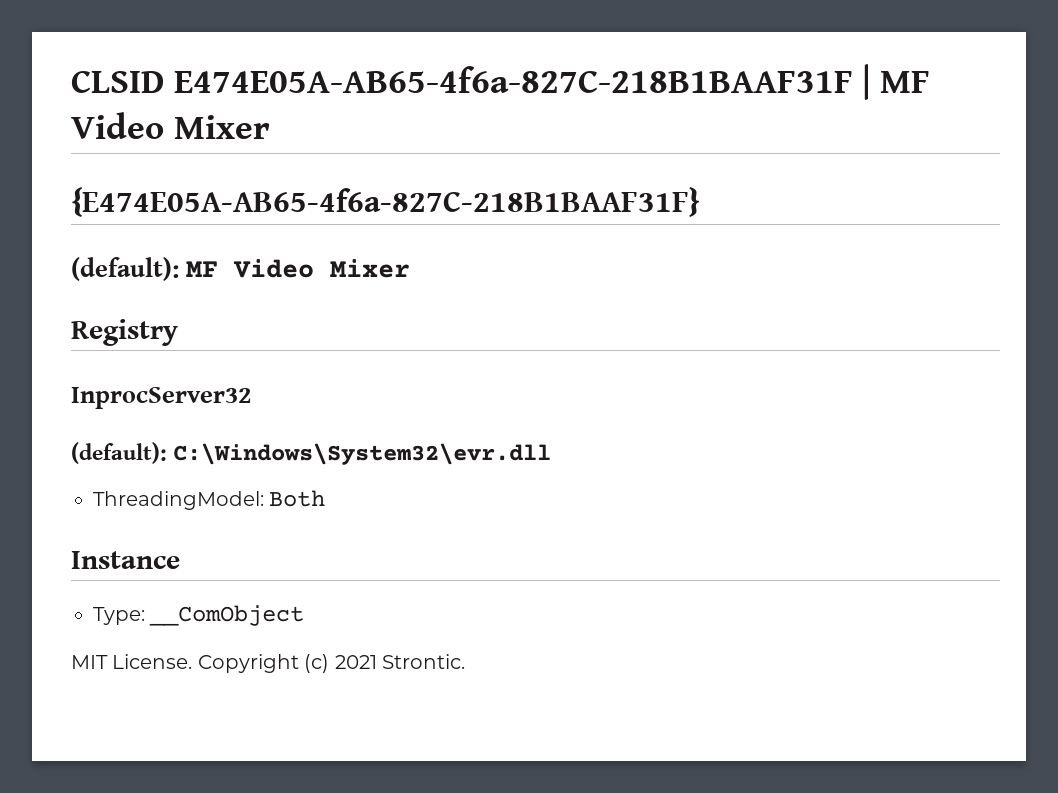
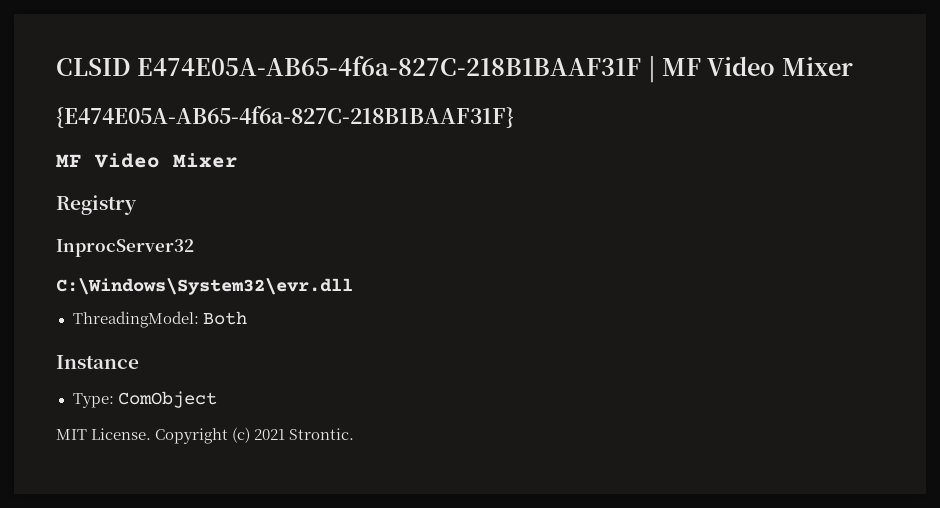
  {E474E05A-AB65-4f6a-827C-218B1BAAF31F}
- (default): MF Video Mixer
+ MF Video Mixer
- (default): C:\Windows\System32\evr.dll
+ C:\Windows\System32\evr.dll
- Type: __ComObject
+ Type: ComObject

